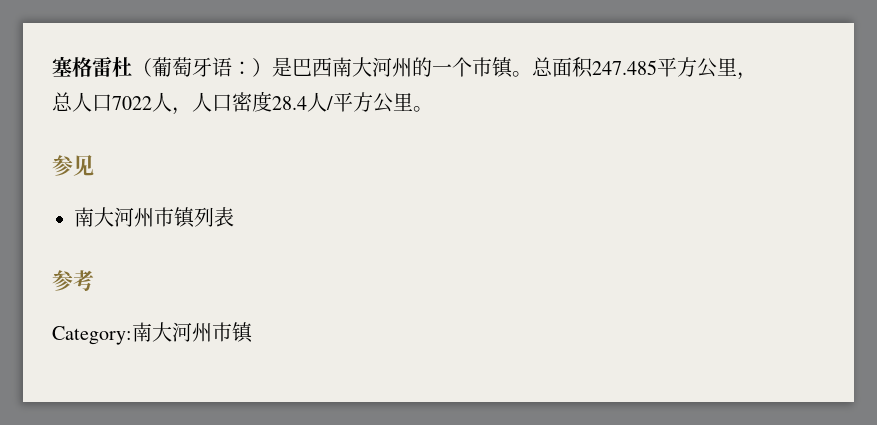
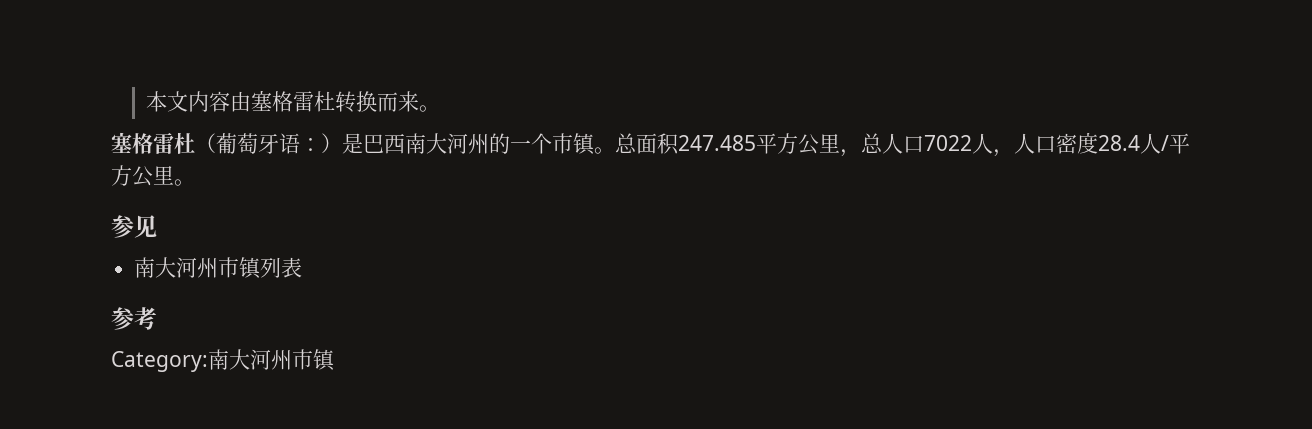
+ 本文内容由塞格雷杜转换而来。

